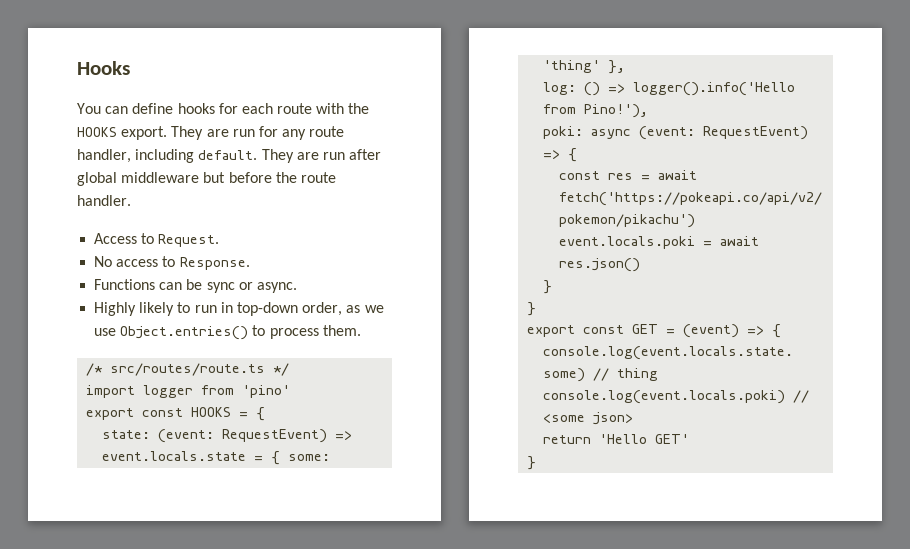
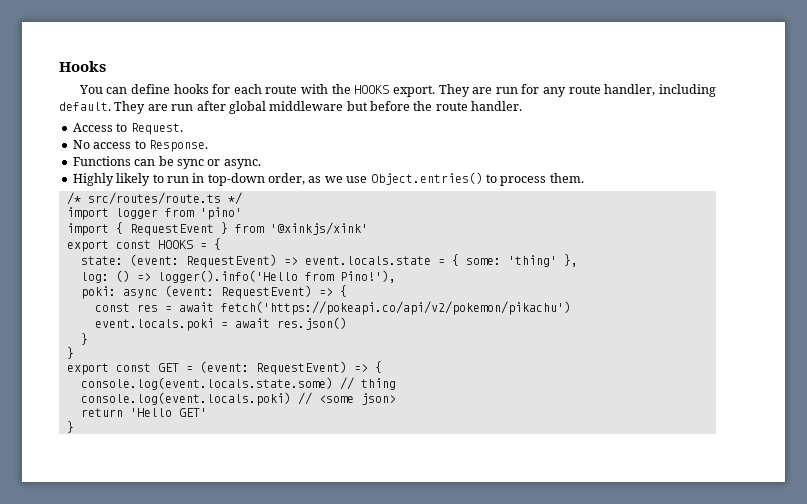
+ import { RequestEvent } from '@xinkjs/xink'
- export const GET = (event) => {
+ export const GET = (event: RequestEvent) => {

